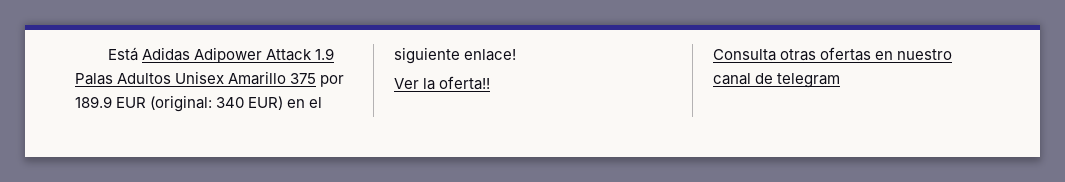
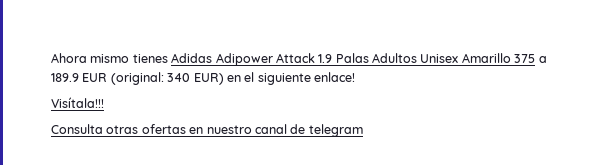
- Está Adidas Adipower Attack 1.9 Palas Adultos Unisex Amarillo 375 por 189.9 EUR (original: 340 EUR) en el siguiente enlace!
+ Ahora mismo tienes Adidas Adipower Attack 1.9 Palas Adultos Unisex Amarillo 375 a 189.9 EUR (original: 340 EUR) en el siguiente enlace!
- Ver la oferta!!
+ Visítala!!!

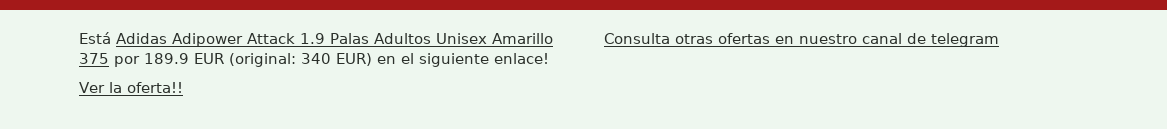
- Ahora mismo tienes Adidas Adipower Attack 1.9 Palas Adultos Unisex Amarillo 375 a 189.9 EUR (original: 340 EUR) en el siguiente enlace!
+ Está Adidas Adipower Attack 1.9 Palas Adultos Unisex Amarillo 375 por 189.9 EUR (original: 340 EUR) en el siguiente enlace!
- Visítala!!!
+ Ver la oferta!!

